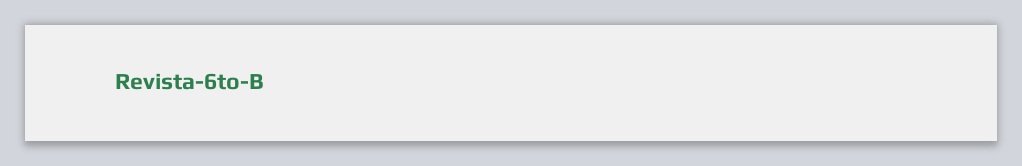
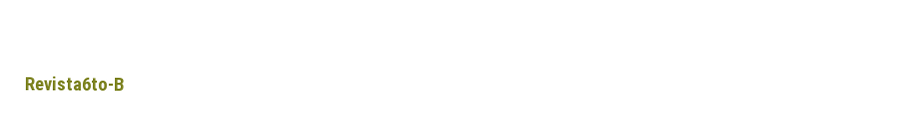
- Revista-6to-B
+ Revista6to-B

